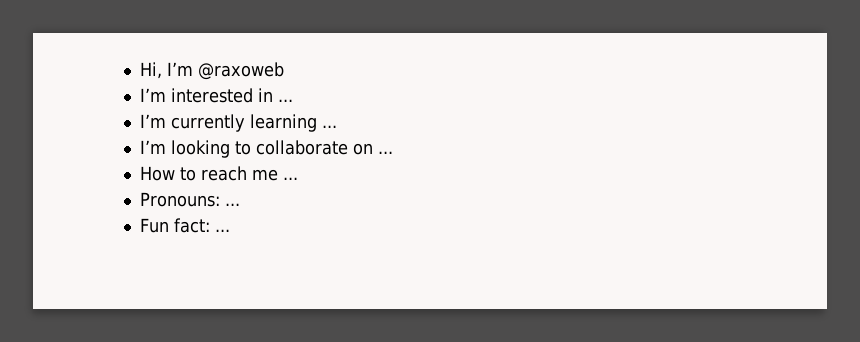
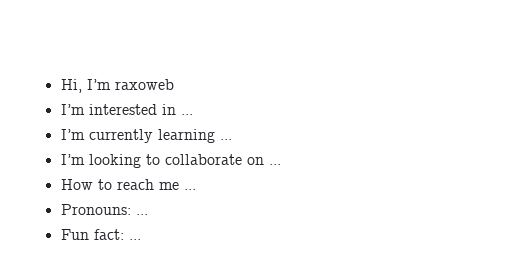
- Hi, I’m @raxoweb
+ Hi, I’m raxoweb

